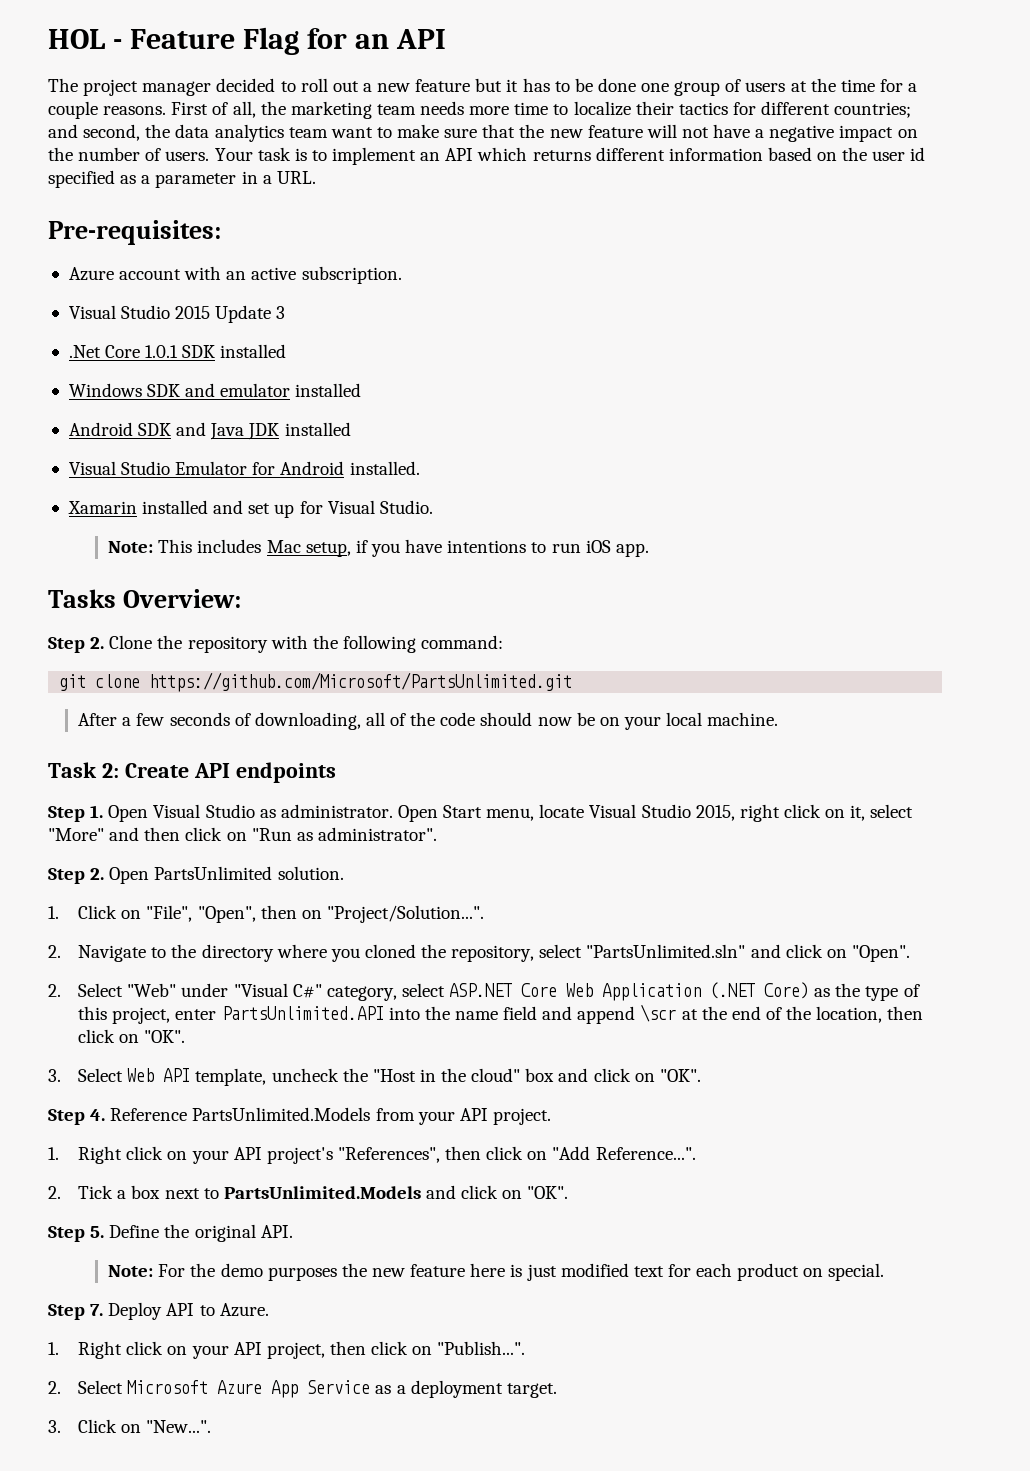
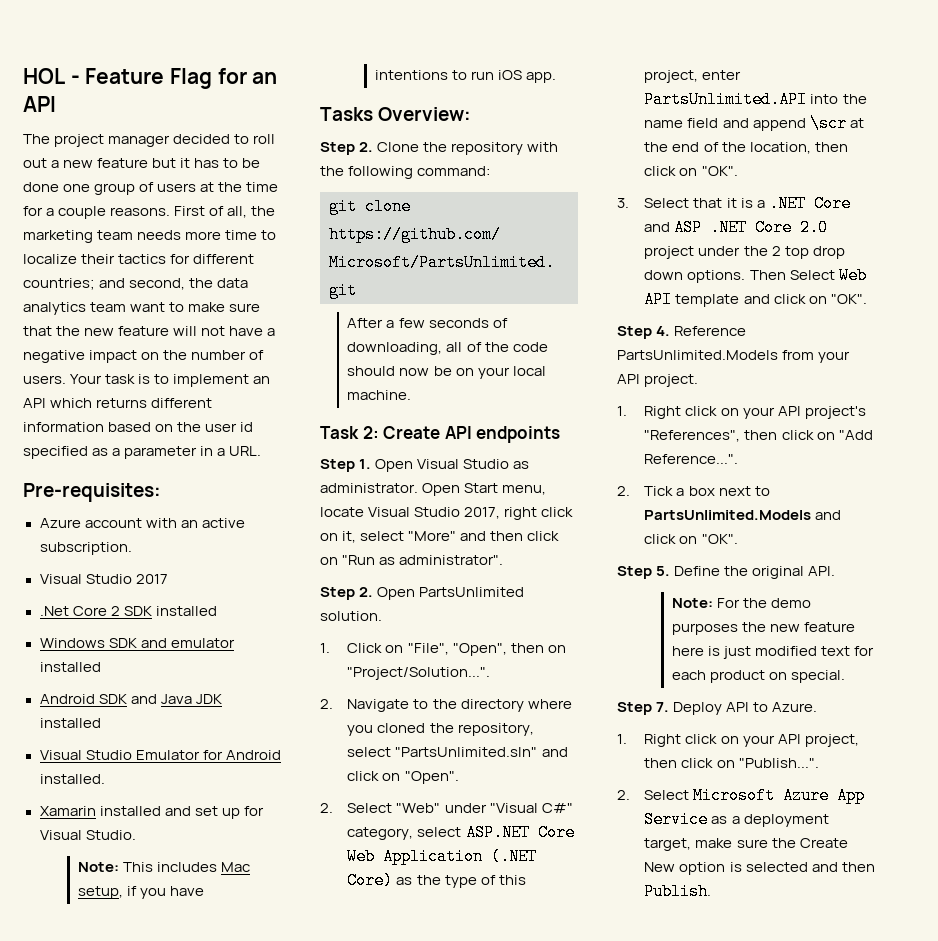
- Visual Studio 2015 Update 3
+ Visual Studio 2017
- .Net Core 1.0.1 SDK installed
+ .Net Core 2 SDK installed
- Open Start menu, locate Visual Studio 2015, right click on it, select "More" and then click on "Run as administrator".
+ Open Start menu, locate Visual Studio 2017, right click on it, select "More" and then click on "Run as administrator".
- 3. Select Web API template, uncheck the "Host in the cloud" box and click on "OK".
+ 3. Select that it is a .NET Core and ASP .NET Core 2.0 project under the 2 top drop down options. Then Select Web API template and click on "OK".
- 2. Select Microsoft Azure App Service as a deployment target.
- 3. Click on "New...".
+ 2. Select Microsoft Azure App Service as a deployment target, make sure the Create New option is selected and then Publish.

